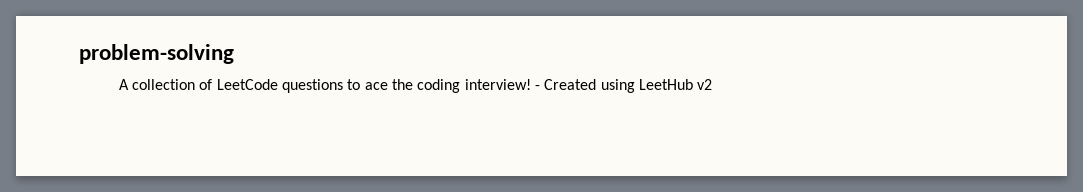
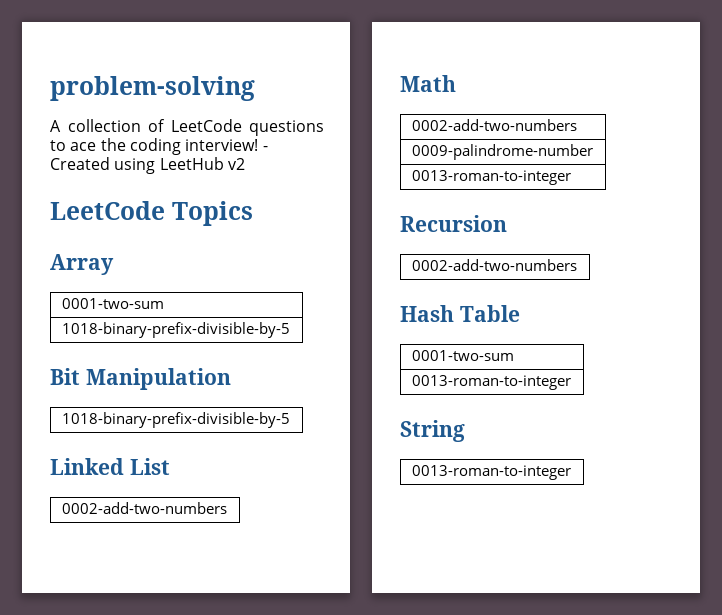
+ LeetCode Topics
+ Array
+ 0001-two-sum
+ 1018-binary-prefix-divisible-by-5
+ Bit Manipulation
+ 1018-binary-prefix-divisible-by-5
+ Linked List
+ 0002-add-two-numbers
+ Math
+ 0002-add-two-numbers
+ 0009-palindrome-number
+ 0013-roman-to-integer
+ Recursion
+ 0002-add-two-numbers
+ Hash Table
+ 0001-two-sum
+ 0013-roman-to-integer
+ String
+ 0013-roman-to-integer

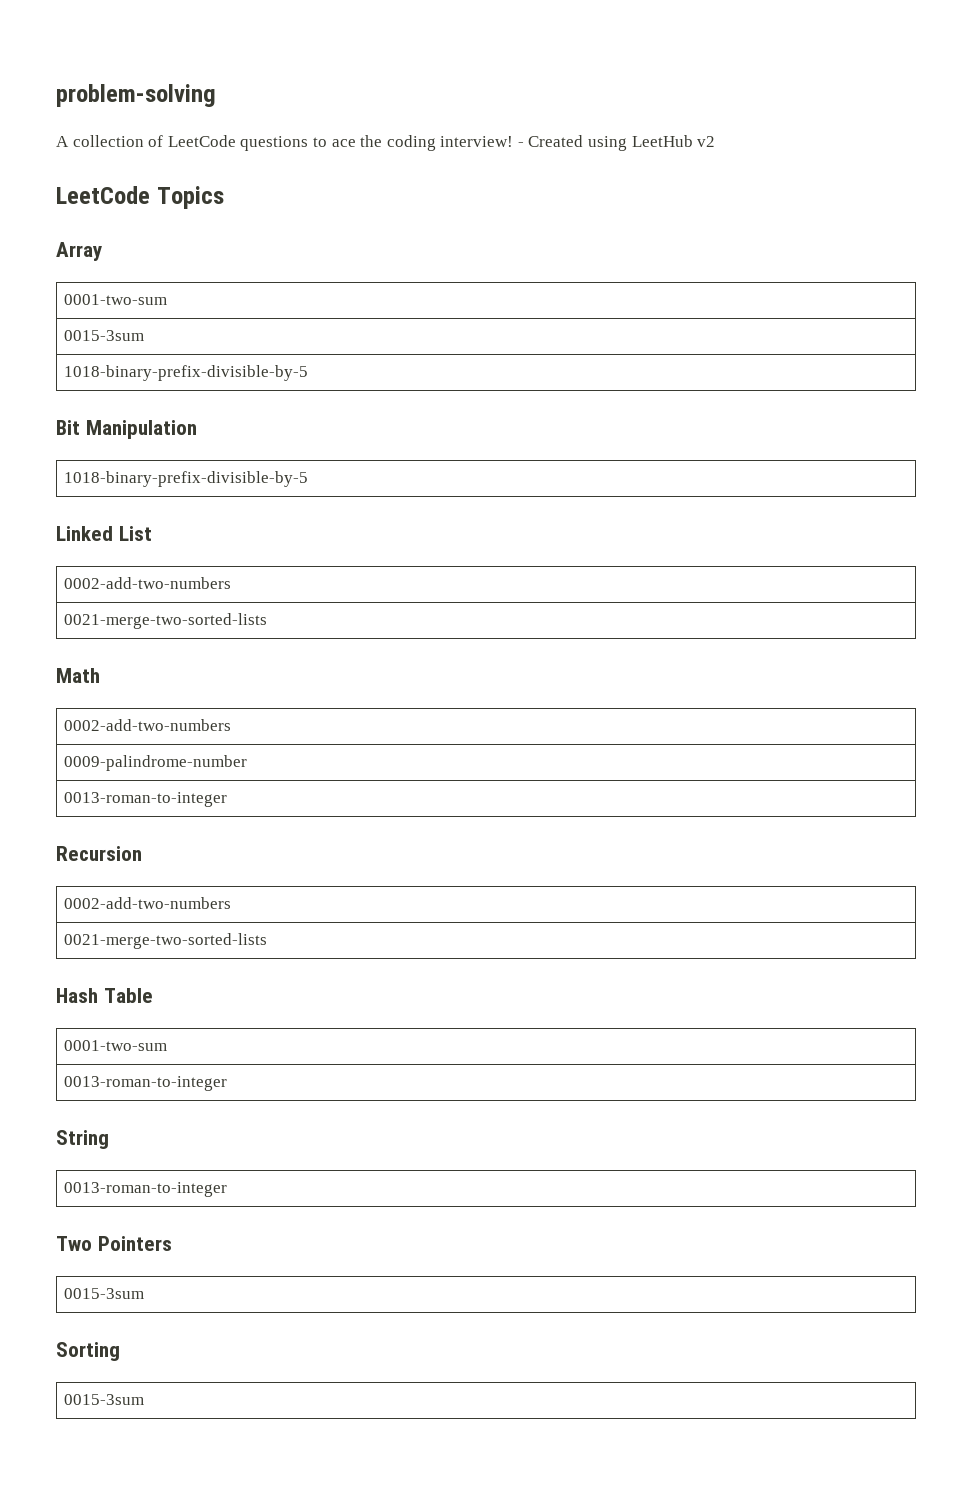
  Array
  0001-two-sum
+ 0015-3sum
  Linked List
  0002-add-two-numbers
+ 0021-merge-two-sorted-lists
  Recursion
  0002-add-two-numbers
+ 0021-merge-two-sorted-lists
+ Two Pointers
+ 0015-3sum
+ Sorting
+ 0015-3sum

